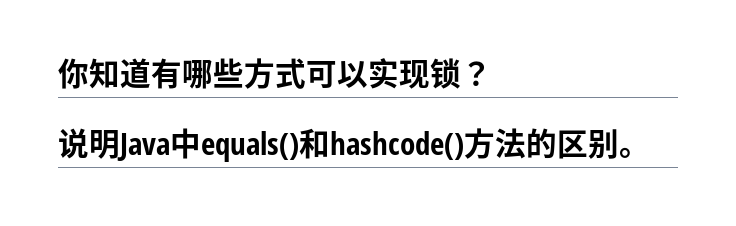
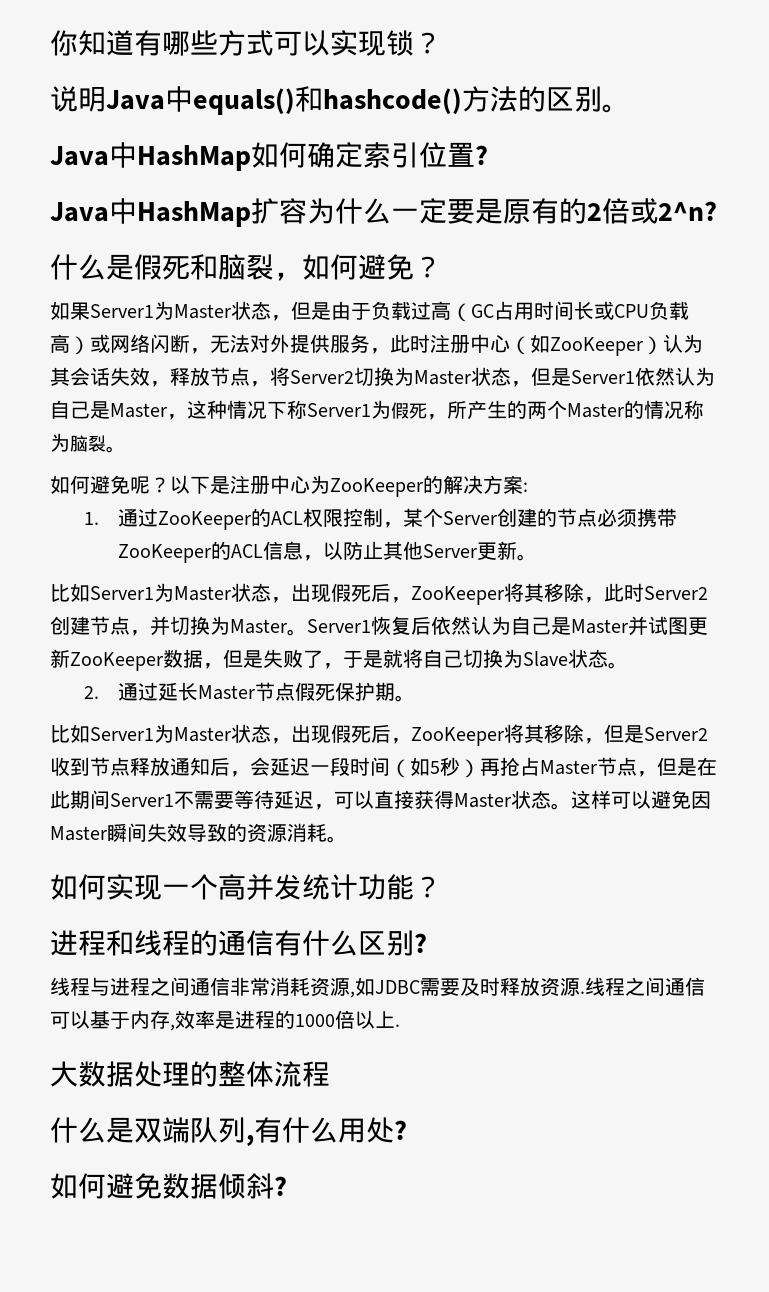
+ Java中HashMap如何确定索引位置?
+ Java中HashMap扩容为什么一定要是原有的2倍或2^n?
+ 什么是假死和脑裂，如何避免？
+ 如果Server1为Master状态，但是由于负载过高（GC占用时间长或CPU负载高）或网络闪断，无法对外提供服务，此时注册中心（如ZooKeeper）认为其会话失效，释放节点，将Server2切换为Master状态，但是Server1依然认为自己是Master，这种情况下称Server1为假死，所产生的两个Master的情况称为脑裂。
+ 如何避免呢？以下是注册中心为ZooKeeper的解决方案:
+ 1.通过ZooKeeper的ACL权限控制，某个Server创建的节点必须携带ZooKeeper的ACL信息，以防止其他Server更新。
+ 比如Server1为Master状态，出现假死后，ZooKeeper将其移除，此时Server2创建节点，并切换为Master。Server1恢复后依然认为自己是Master并试图更新ZooKeeper数据，但是失败了，于是就将自己切换为Slave状态。
+ 2.通过延长Master节点假死保护期。
+ 比如Server1为Master状态，出现假死后，ZooKeeper将其移除，但是Server2收到节点释放通知后，会延迟一段时间（如5秒）再抢占Master节点，但是在此期间Server1不需要等待延迟，可以直接获得Master状态。这样可以避免因Master瞬间失效导致的资源消耗。
+ 如何实现一个高并发统计功能？
+ 进程和线程的通信有什么区别?
+ 线程与进程之间通信非常消耗资源,如JDBC需要及时释放资源.线程之间通信可以基于内存,效率是进程的1000倍以上.
+ 大数据处理的整体流程
+ 什么是双端队列,有什么用处?
+ 如何避免数据倾斜?

